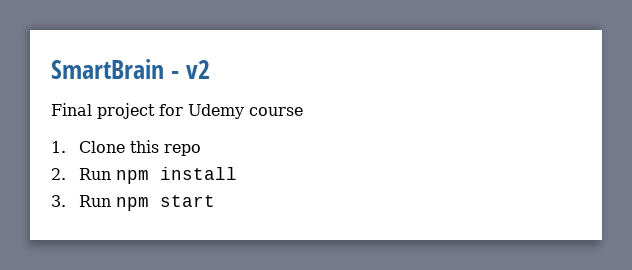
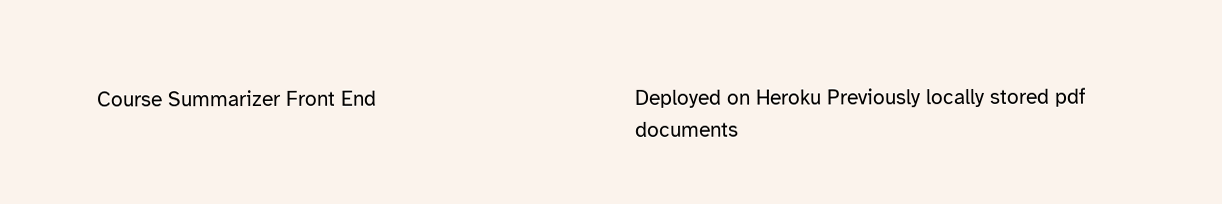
- SmartBrain - v2
- Final project for Udemy course
- 1. Clone this repo
- 2. Run npm install
- 3. Run npm start
+ Course Summarizer Front End
+ Deployed on Heroku Previously locally stored pdf documents

